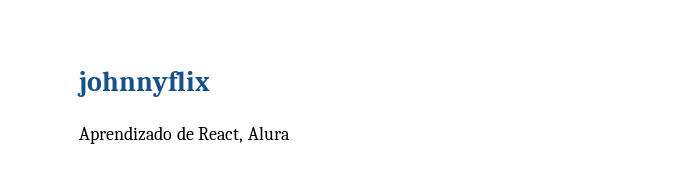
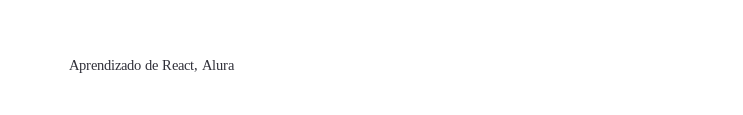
- johnnyflix

